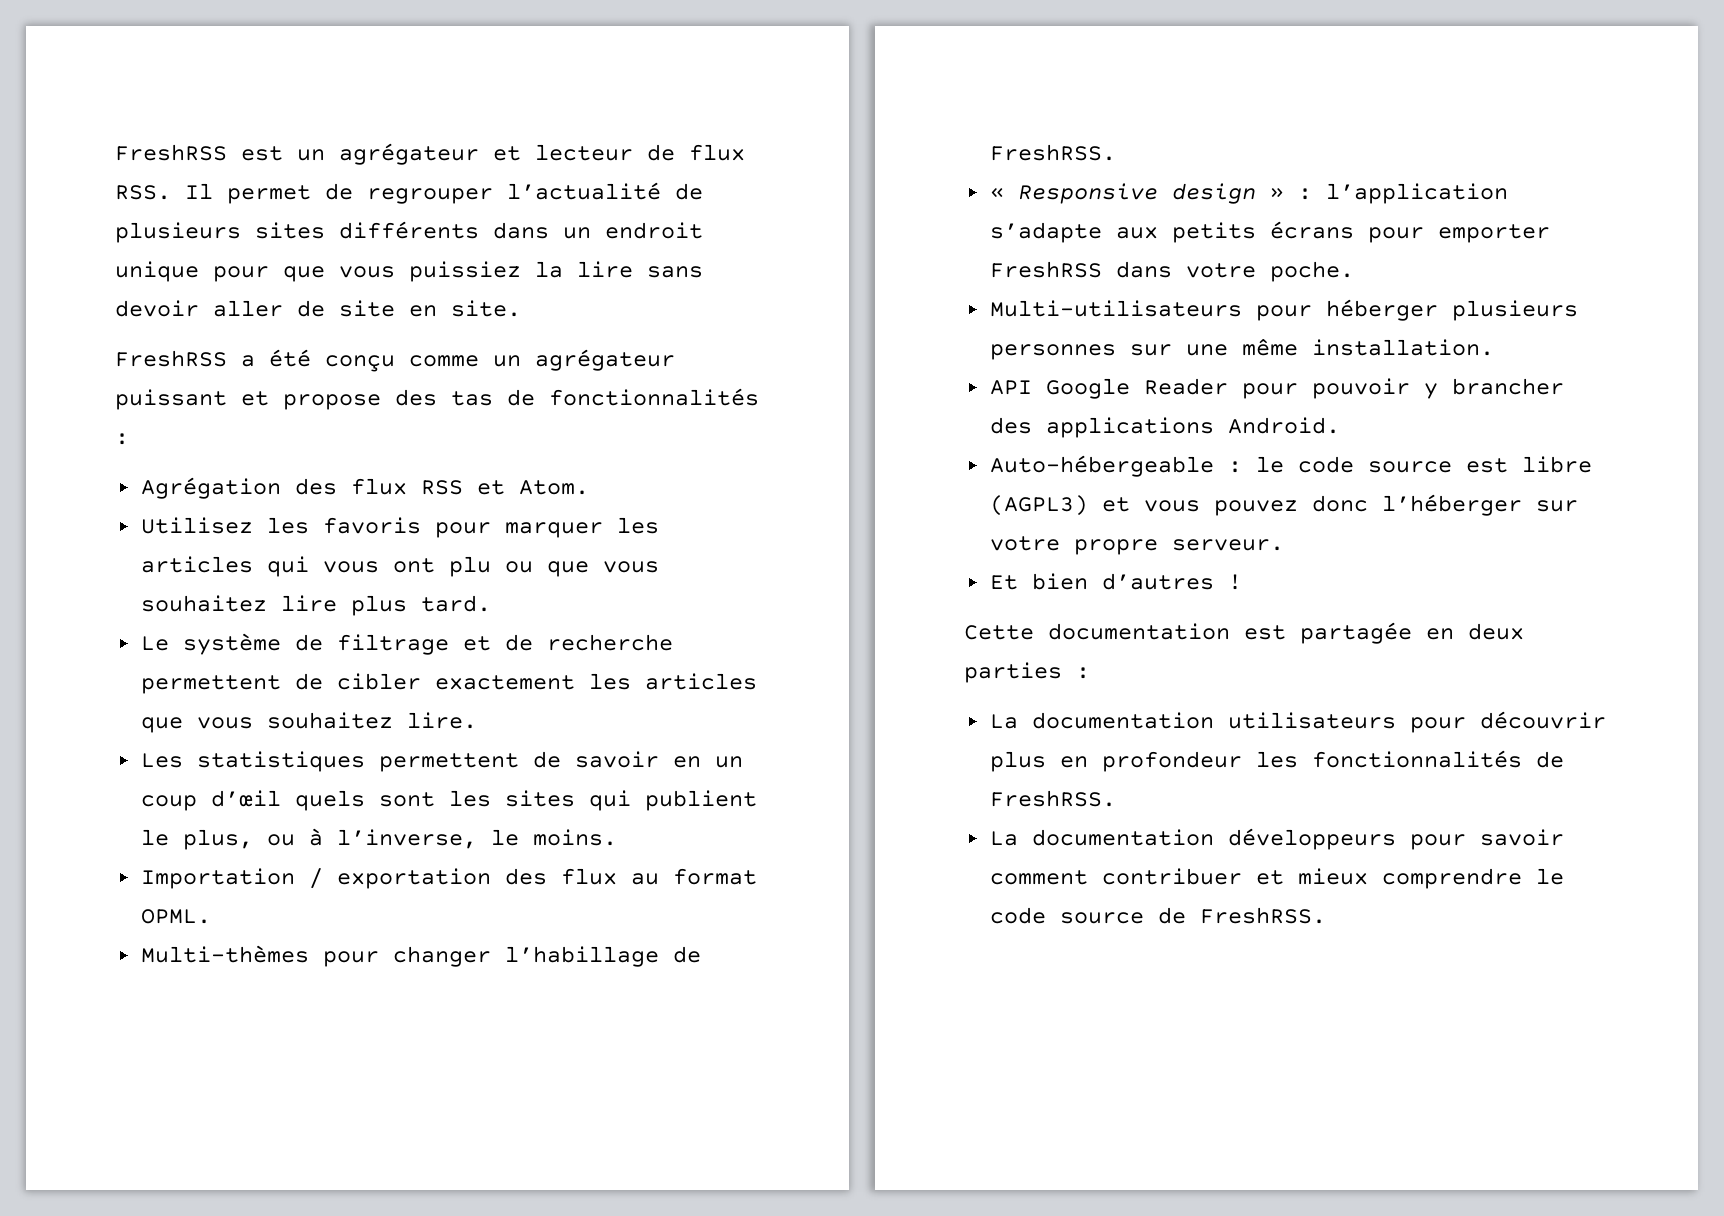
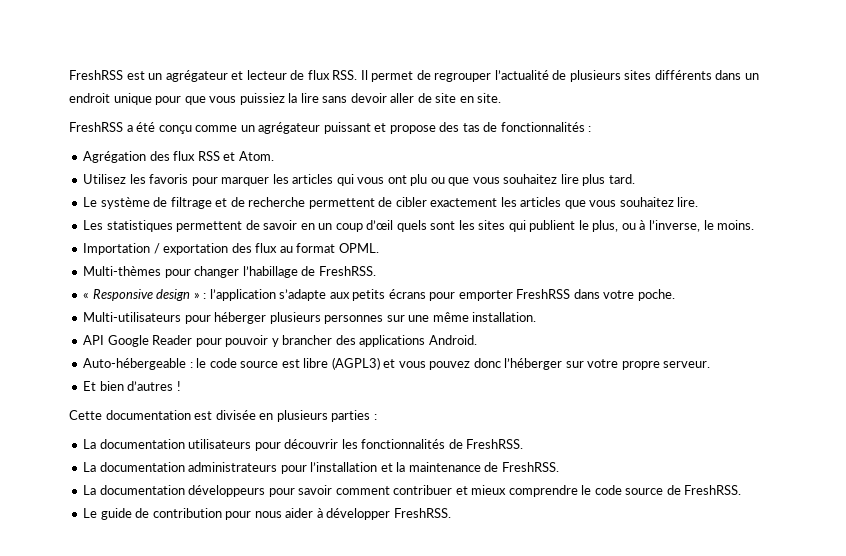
- Cette documentation est partagée en deux parties :
+ Cette documentation est divisée en plusieurs parties :
- La documentation utilisateurs pour découvrir plus en profondeur les fonctionnalités de FreshRSS.
+ La documentation utilisateurs pour découvrir les fonctionnalités de FreshRSS.
+ La documentation administrateurs pour l’installation et la maintenance de FreshRSS.
+ Le guide de contribution pour nous aider à développer FreshRSS.

